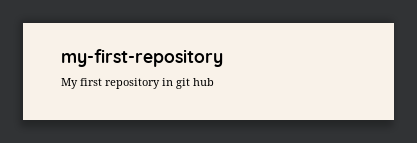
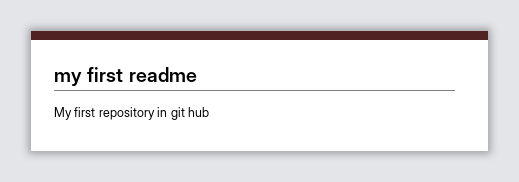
- my-first-repository
+ my first readme

